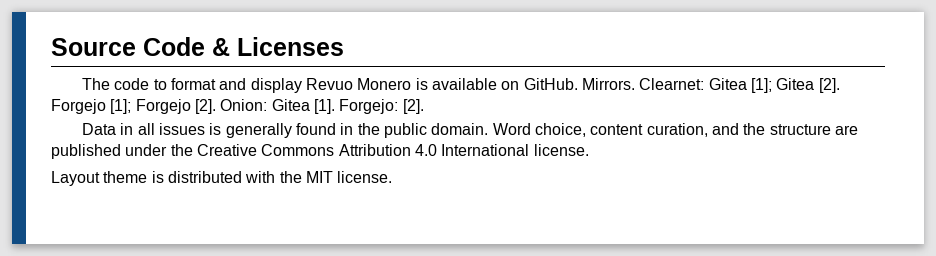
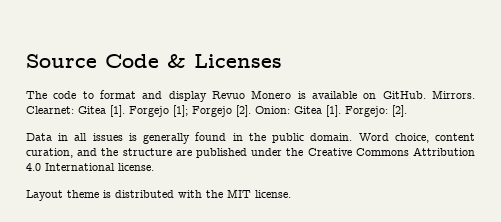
- Clearnet: Gitea [1]; Gitea [2].
+ Clearnet: Gitea [1].

